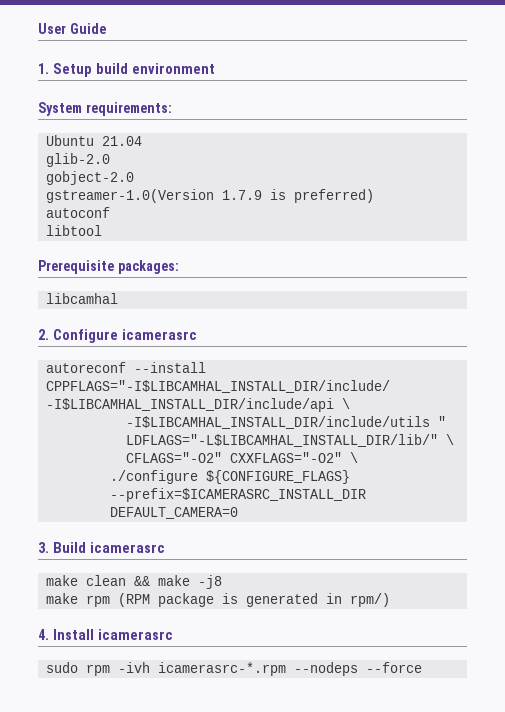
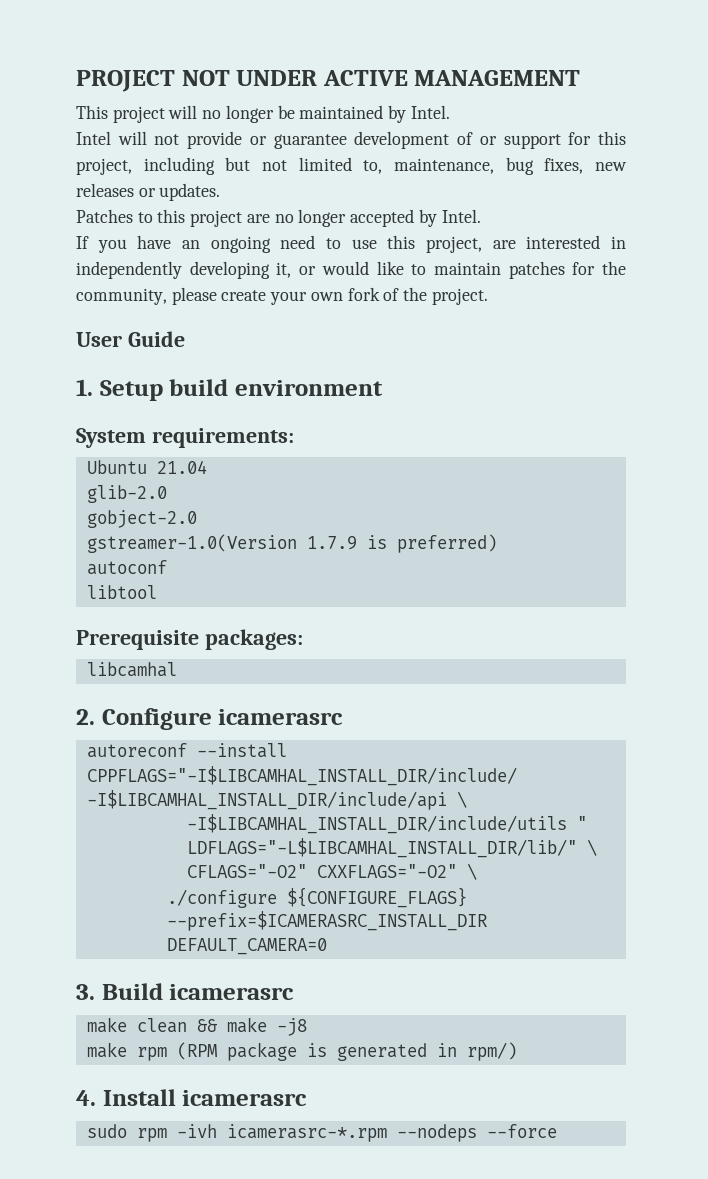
+ PROJECT NOT UNDER ACTIVE MANAGEMENT
+ This project will no longer be maintained by Intel.
+ Intel will not provide or guarantee development of or support for this project, including but not limited to, maintenance, bug fixes, new releases or updates.
+ Patches to this project are no longer accepted by Intel.
+ If you have an ongoing need to use this project, are interested in independently developing it, or would like to maintain patches for the community, please create your own fork of the project.

